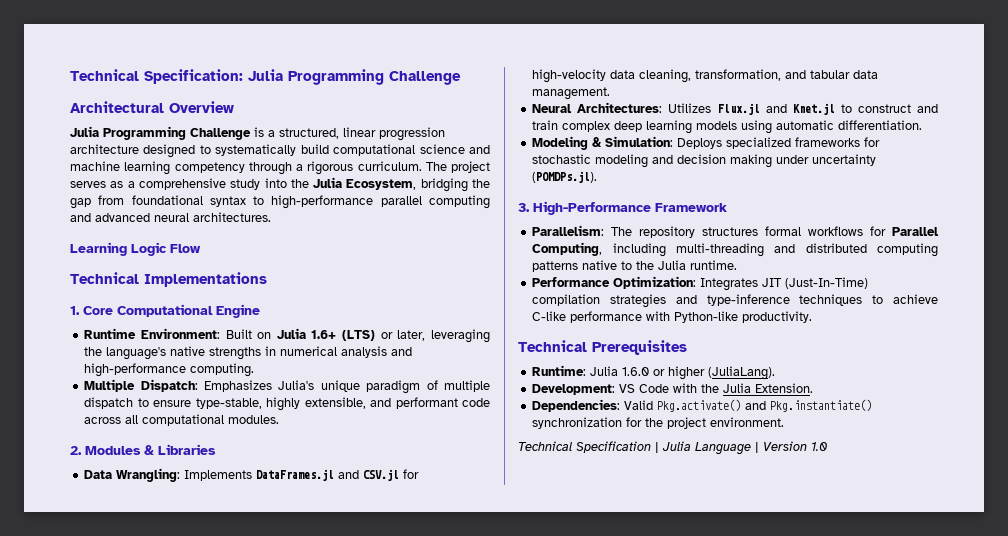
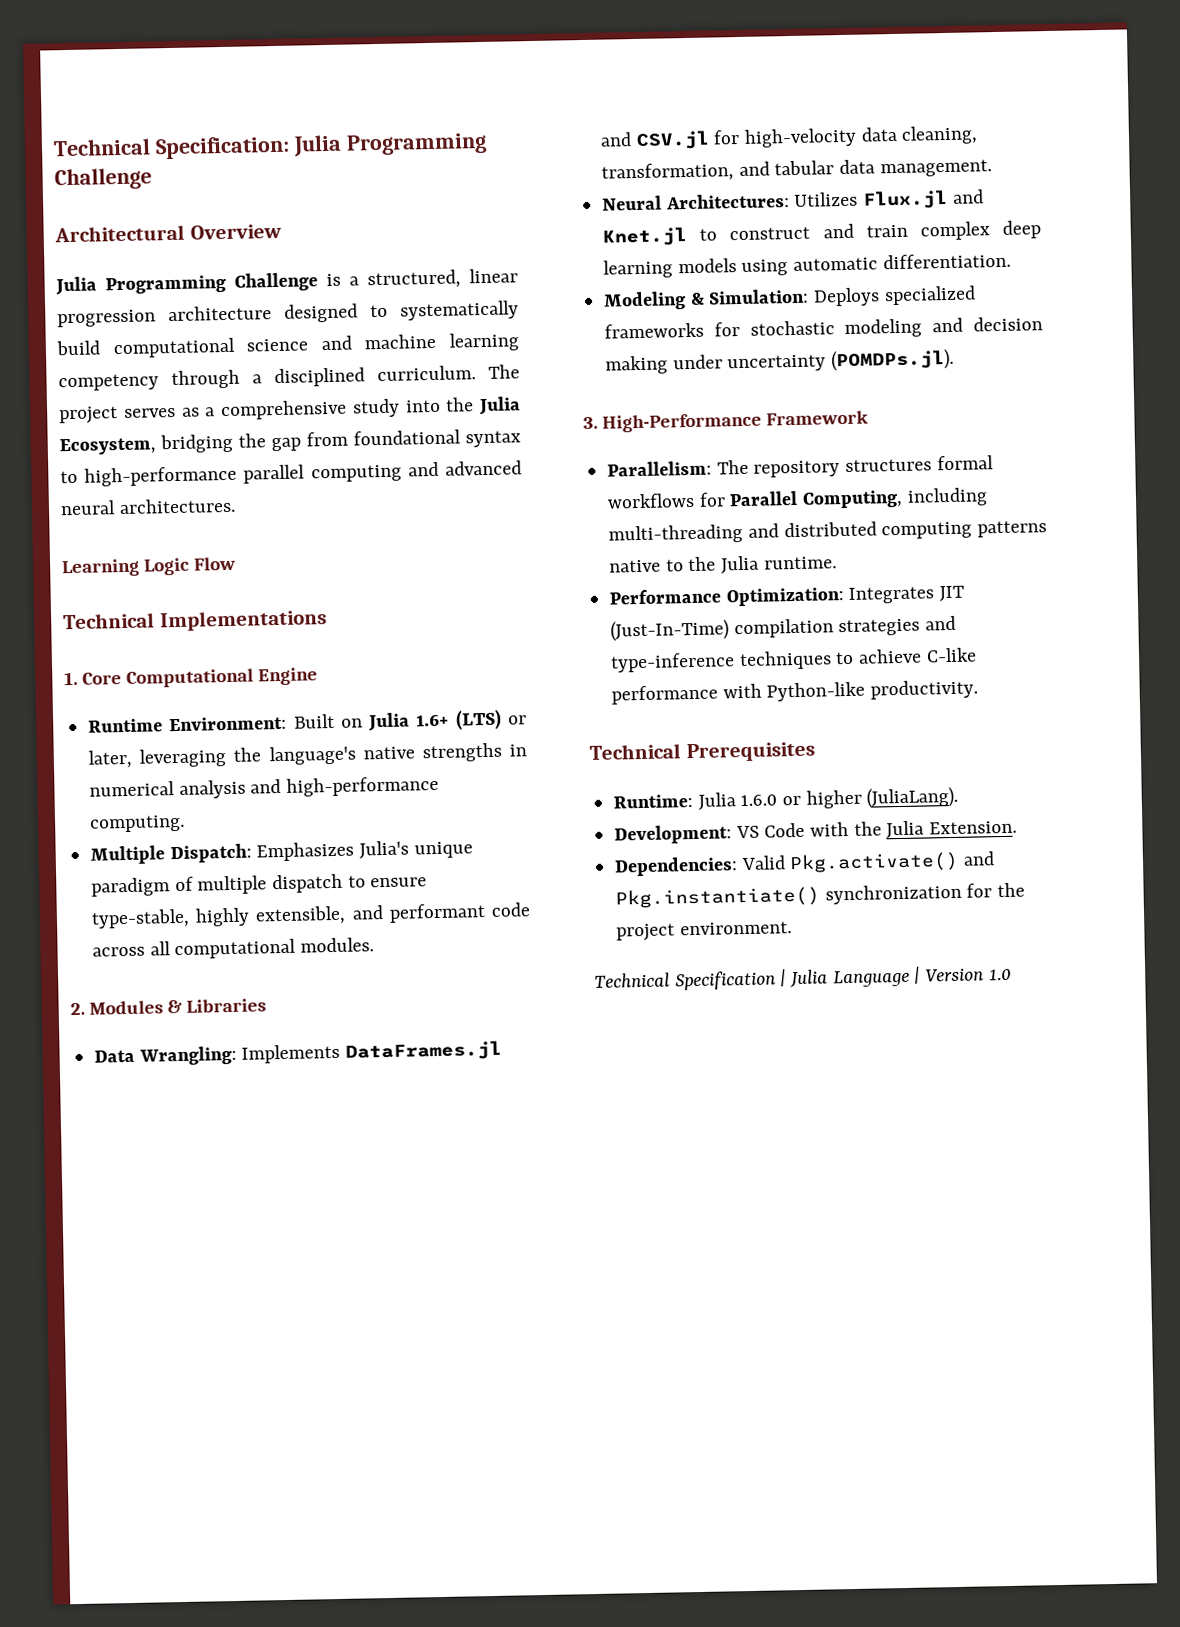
- Julia Programming Challenge is a structured, linear progression architecture designed to systematically build computational science and machine learning competency through a rigorous curriculum.
+ Julia Programming Challenge is a structured, linear progression architecture designed to systematically build computational science and machine learning competency through a disciplined curriculum.

